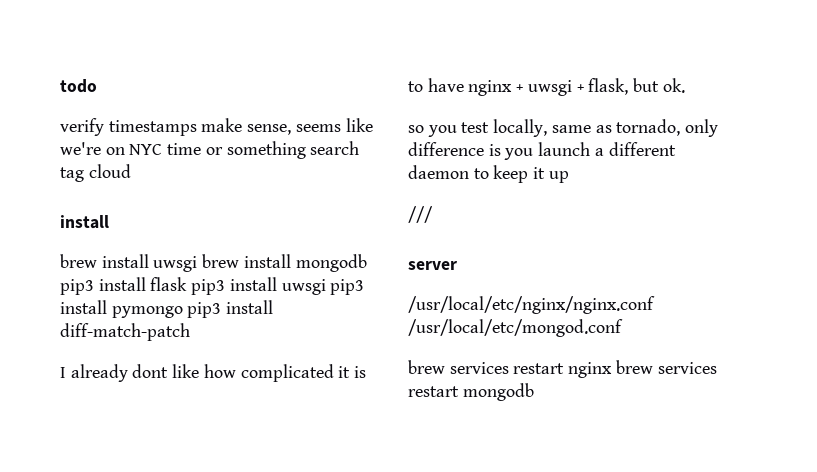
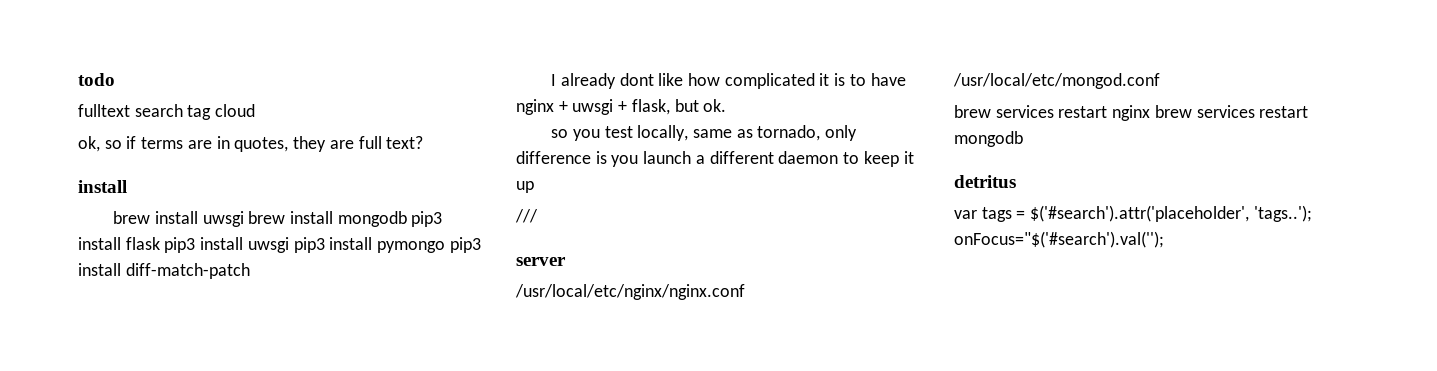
- verify timestamps make sense, seems like we're on NYC time or something search tag cloud
+ fulltext search tag cloud
+ ok, so if terms are in quotes, they are full text?
+ detritus
+ var tags = $('#search').attr('placeholder', 'tags..'); onFocus="$('#search').val('');

